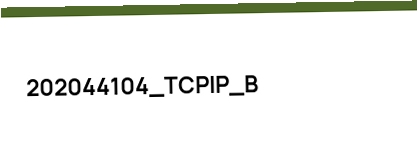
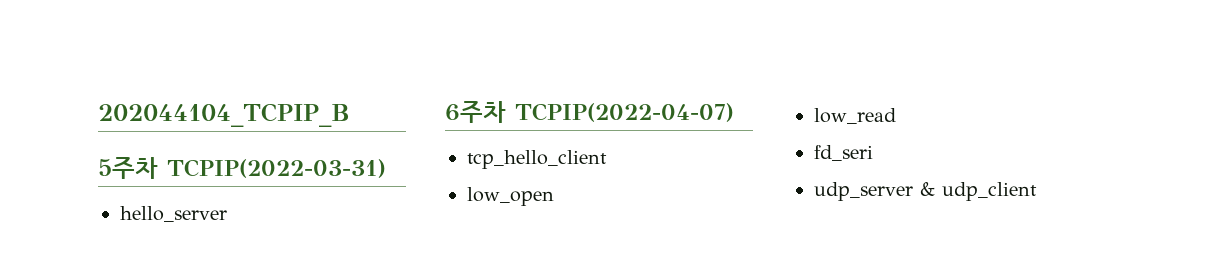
+ 5주차 TCPIP(2022-03-31)
+ hello_server
+ 6주차 TCPIP(2022-04-07)
+ tcp_hello_client
+ low_open
+ low_read
+ fd_seri
+ udp_server & udp_client

